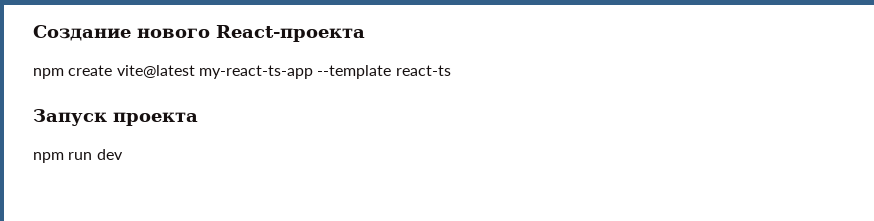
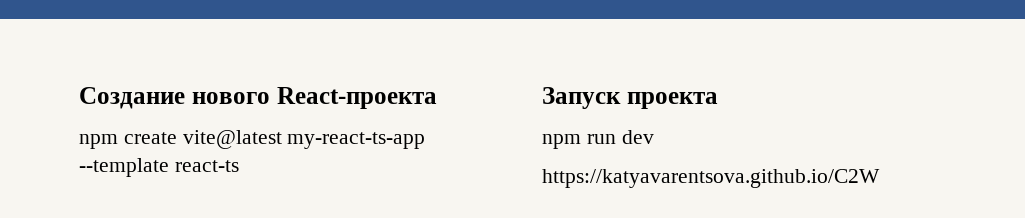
+ https://katyavarentsova.github.io/C2W

